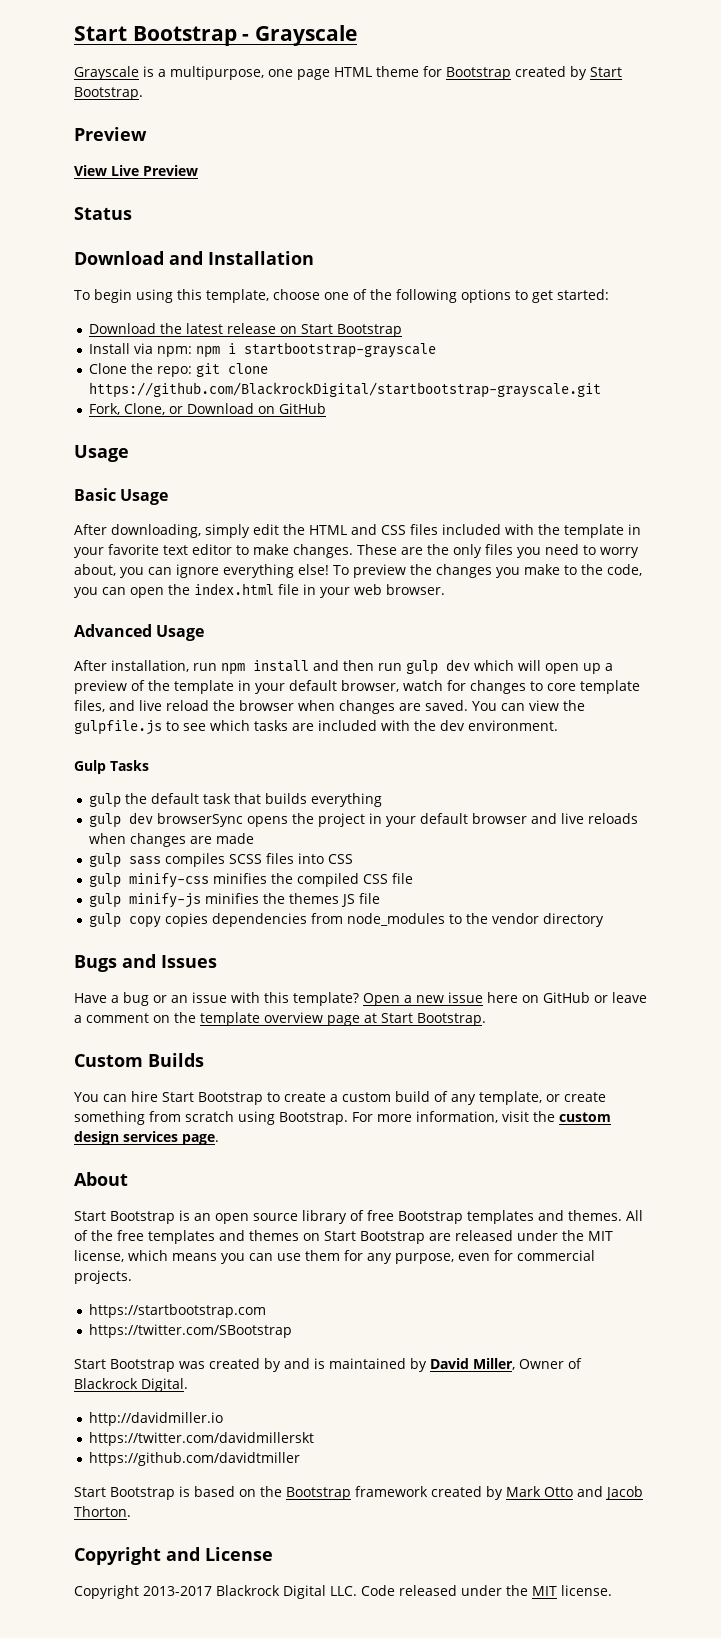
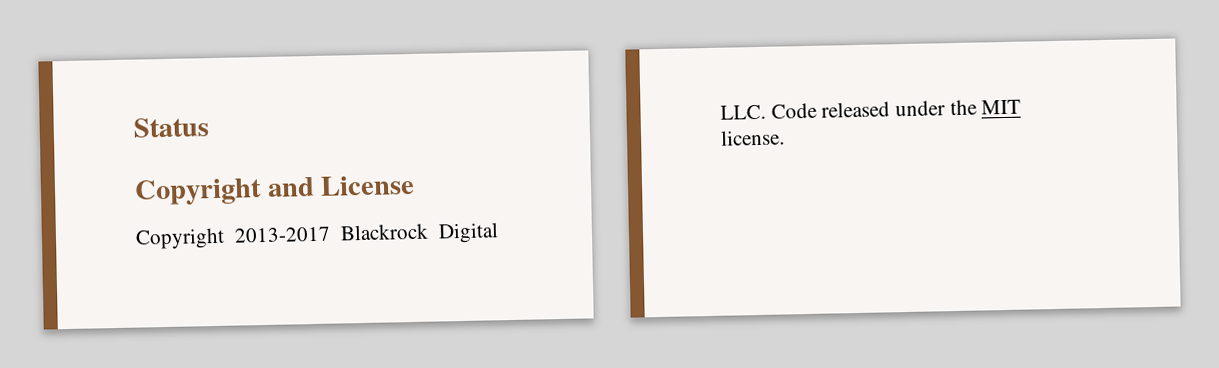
- Start Bootstrap - Grayscale
- Grayscale is a multipurpose, one page HTML theme for Bootstrap created by Start Bootstrap.
- Preview
- View Live Preview
  Status
- Download and Installation
- To begin using this template, choose one of the following options to get started:
- Download the latest release on Start Bootstrap
- Install via npm: npm i startbootstrap-grayscale
- Clone the repo: git clone https://github.com/BlackrockDigital/startbootstrap-grayscale.git
- Fork, Clone, or Download on GitHub
- Usage
- Basic Usage
- After downloading, simply edit the HTML and CSS files included with the template in your favorite text editor to make changes. These are the only files you need to worry about, you can ignore everything else! To preview the changes you make to the code, you can open the index.html file in your web browser.
- Advanced Usage
- After installation, run npm install and then run gulp dev which will open up a preview of the template in your default browser, watch for changes to core template files, and live reload the browser when changes are saved. You can view the gulpfile.js to see which tasks are included with the dev environment.
- Gulp Tasks
- gulp the default task that builds everything
- gulp dev browserSync opens the project in your default browser and live reloads when changes are made
- gulp sass compiles SCSS files into CSS
- gulp minify-css minifies the compiled CSS file
- gulp minify-js minifies the themes JS file
- gulp copy copies dependencies from node_modules to the vendor directory
- Bugs and Issues
- Have a bug or an issue with this template? Open a new issue here on GitHub or leave a comment on the template overview page at Start Bootstrap.
- Custom Builds
- You can hire Start Bootstrap to create a custom build of any template, or create something from scratch using Bootstrap. For more information, visit the custom design services page.
- About
- Start Bootstrap is an open source library of free Bootstrap templates and themes. All of the free templates and themes on Start Bootstrap are released under the MIT license, which means you can use them for any purpose, even for commercial projects.
- https://startbootstrap.com
- https://twitter.com/SBootstrap
- Start Bootstrap was created by and is maintained by David Miller, Owner of Blackrock Digital.
- http://davidmiller.io
- https://twitter.com/davidmillerskt
- https://github.com/davidtmiller
- Start Bootstrap is based on the Bootstrap framework created by Mark Otto and Jacob Thorton.

